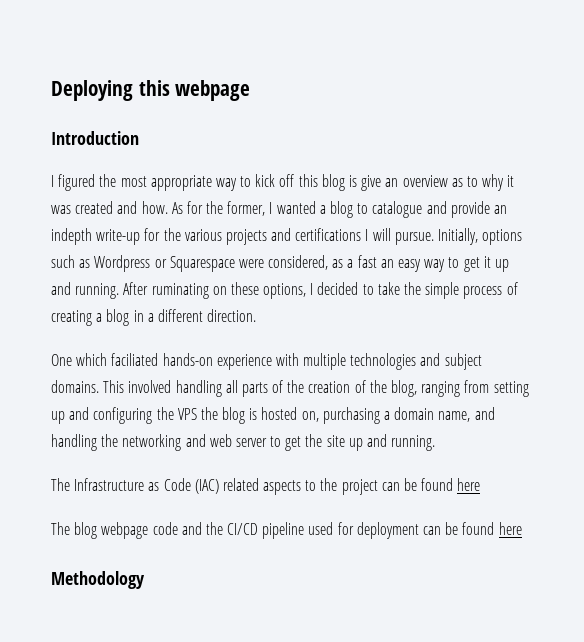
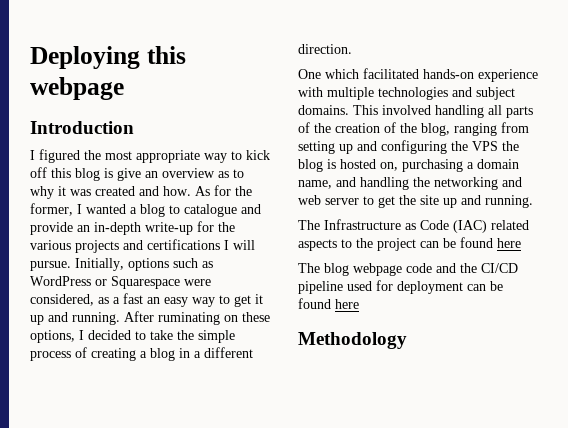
- As for the former, I wanted a blog to catalogue and provide an indepth write-up for the various projects and certifications I will pursue.
+ As for the former, I wanted a blog to catalogue and provide an in-depth write-up for the various projects and certifications I will pursue.
- Initially, options such as Wordpress or Squarespace were considered, as a fast an easy way to get it up and running.
+ Initially, options such as WordPress or Squarespace were considered, as a fast an easy way to get it up and running.
- One which faciliated hands-on experience with multiple technologies and subject domains.
+ One which facilitated hands-on experience with multiple technologies and subject domains.

